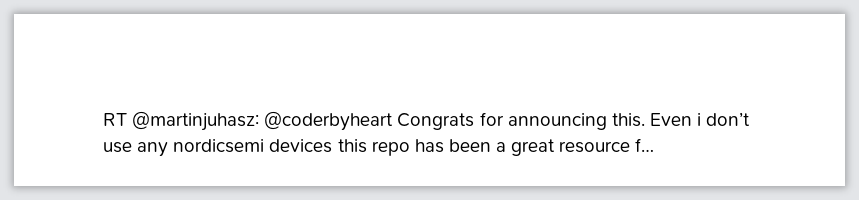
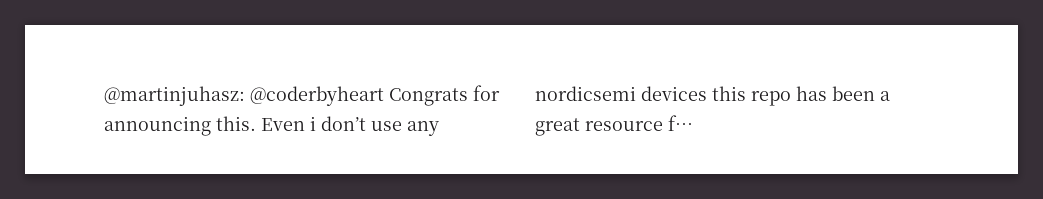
- RT @martinjuhasz: @coderbyheart Congrats for announcing this.
+ @martinjuhasz: @coderbyheart Congrats for announcing this.

